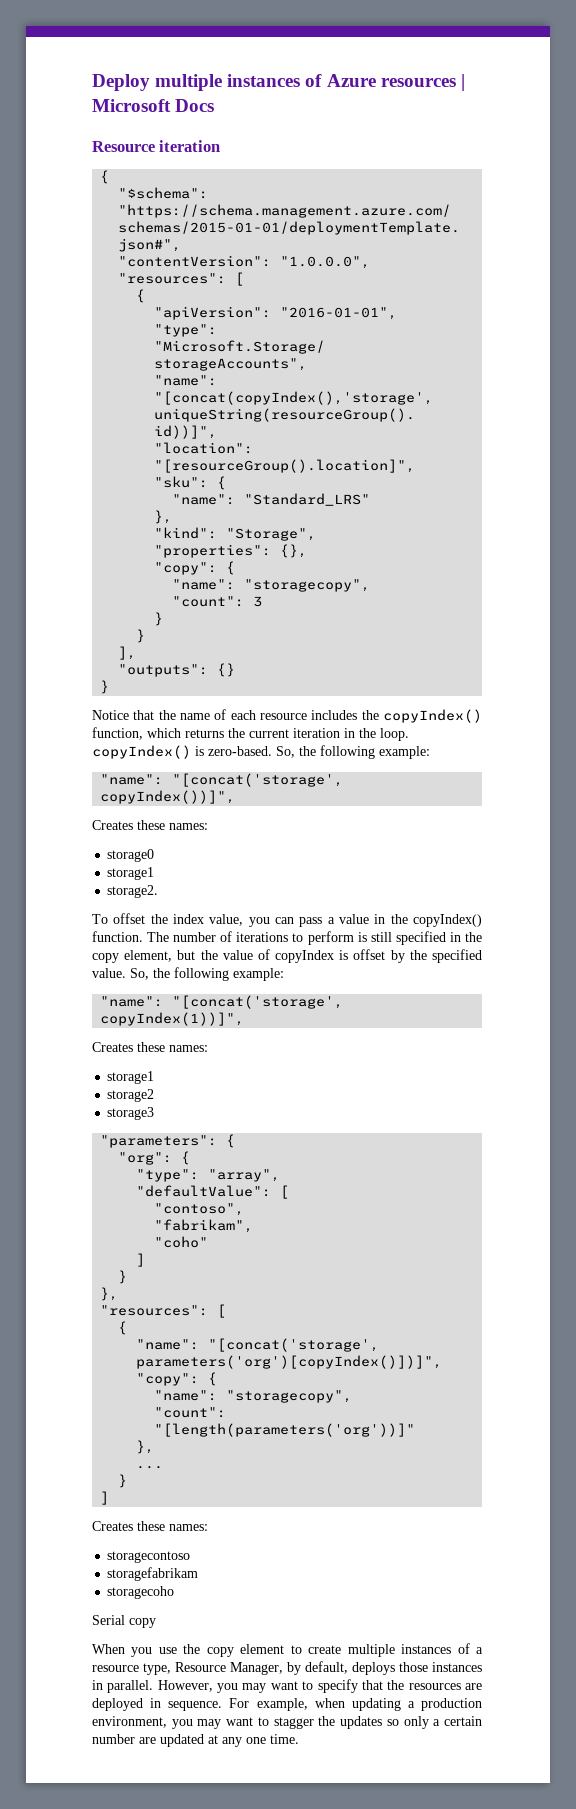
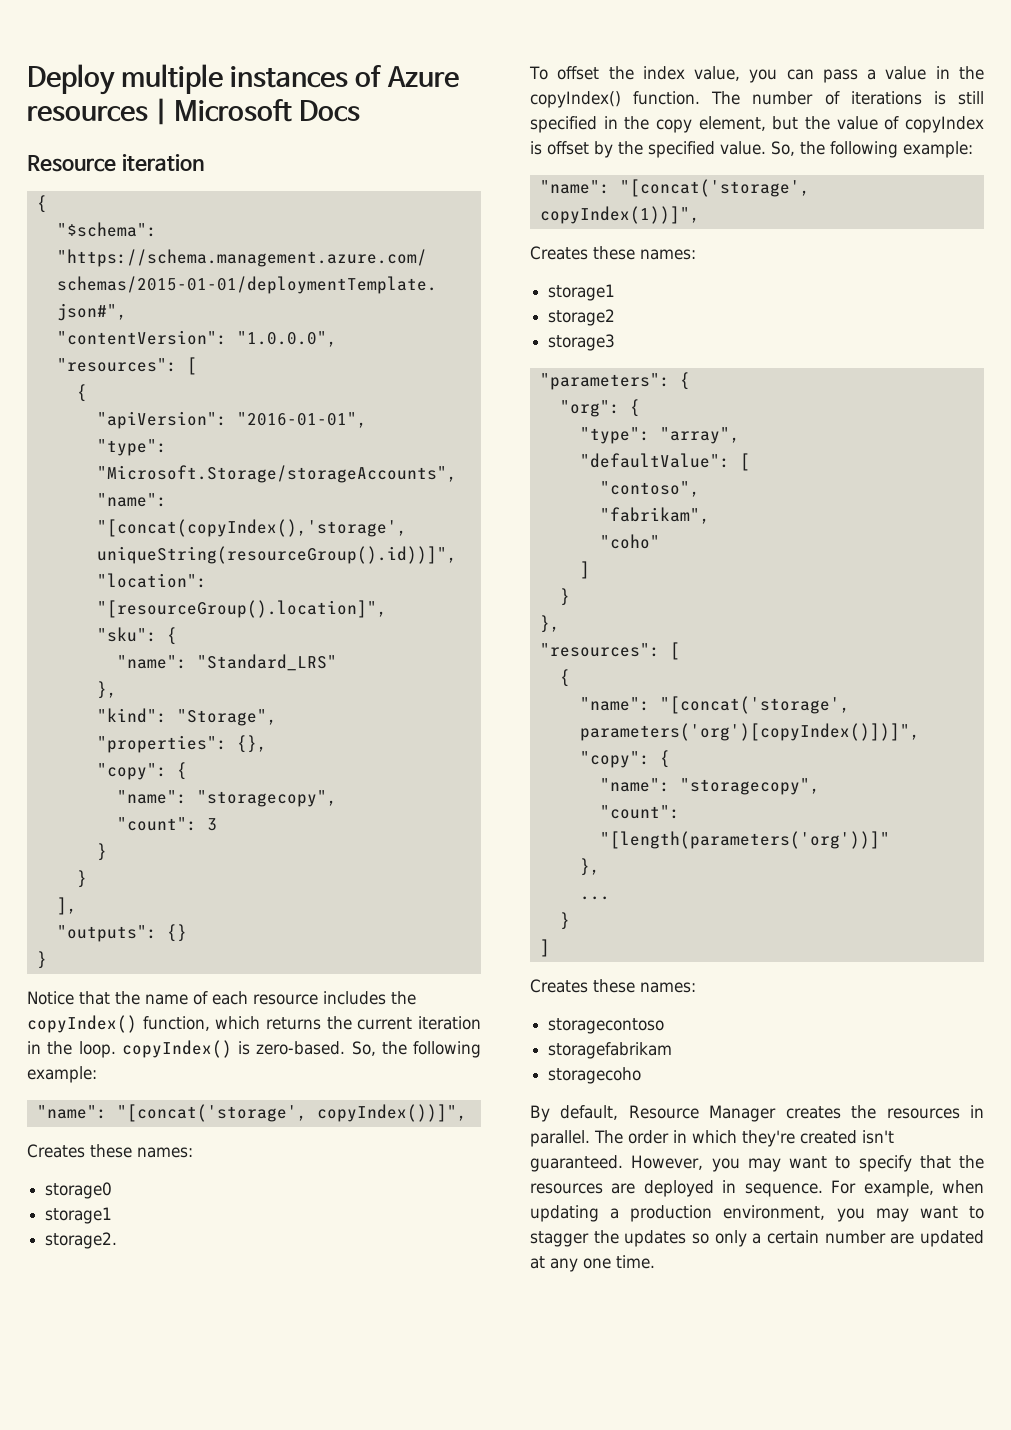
- The number of iterations to perform is still specified in the copy element, but the value of copyIndex is offset by the specified value.
+ The number of iterations is still specified in the copy element, but the value of copyIndex is offset by the specified value.
- Serial copy
- When you use the copy element to create multiple instances of a resource type, Resource Manager, by default, deploys those instances in parallel.
+ By default, Resource Manager creates the resources in parallel. The order in which they're created isn't guaranteed.

